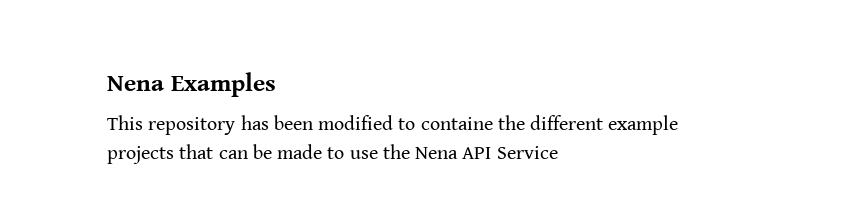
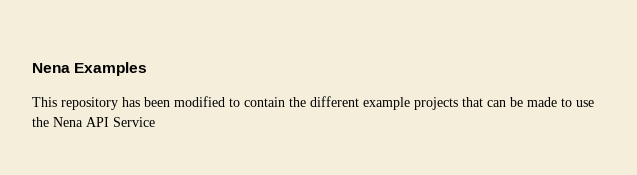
- This repository has been modified to containe the different example projects that can be made to use the Nena API Service
+ This repository has been modified to contain the different example projects that can be made to use the Nena API Service

